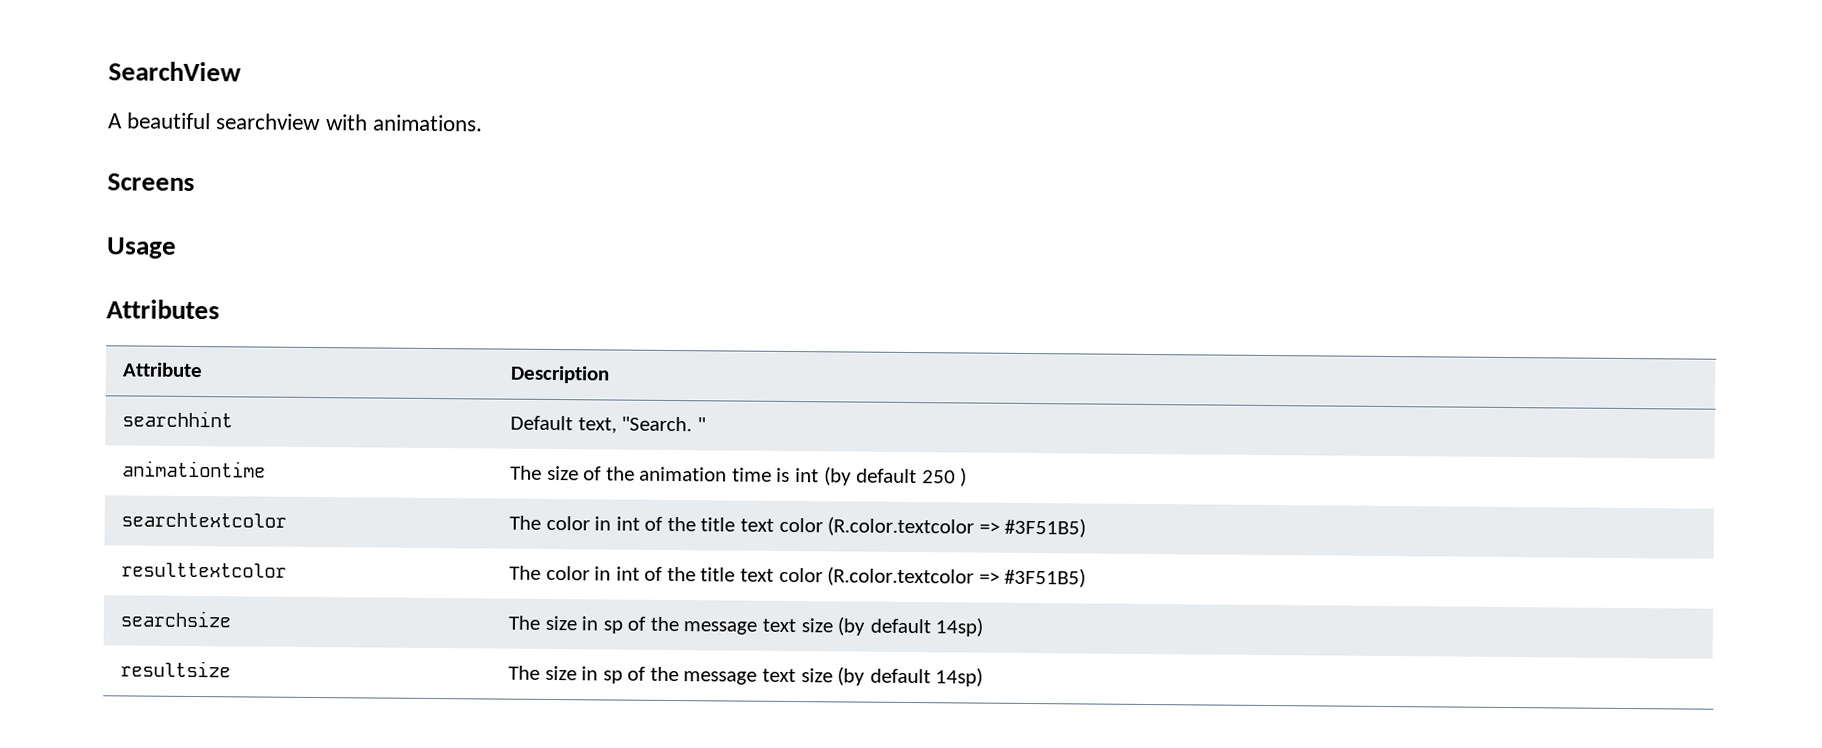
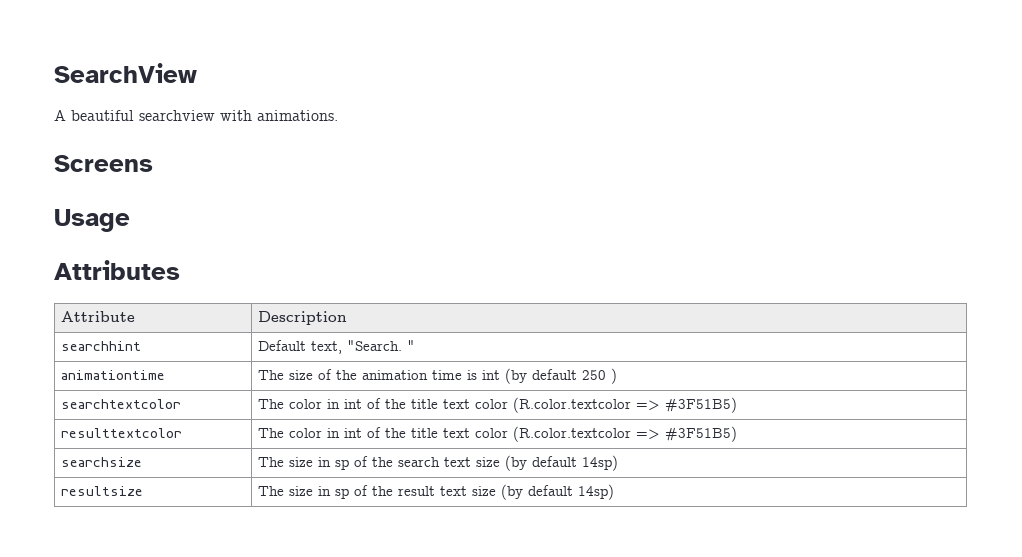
- searchsize | The size in sp of the message text size (by default 14sp)
+ searchsize | The size in sp of the search text size (by default 14sp)
- resultsize | The size in sp of the message text size (by default 14sp)
+ resultsize | The size in sp of the result text size (by default 14sp)

